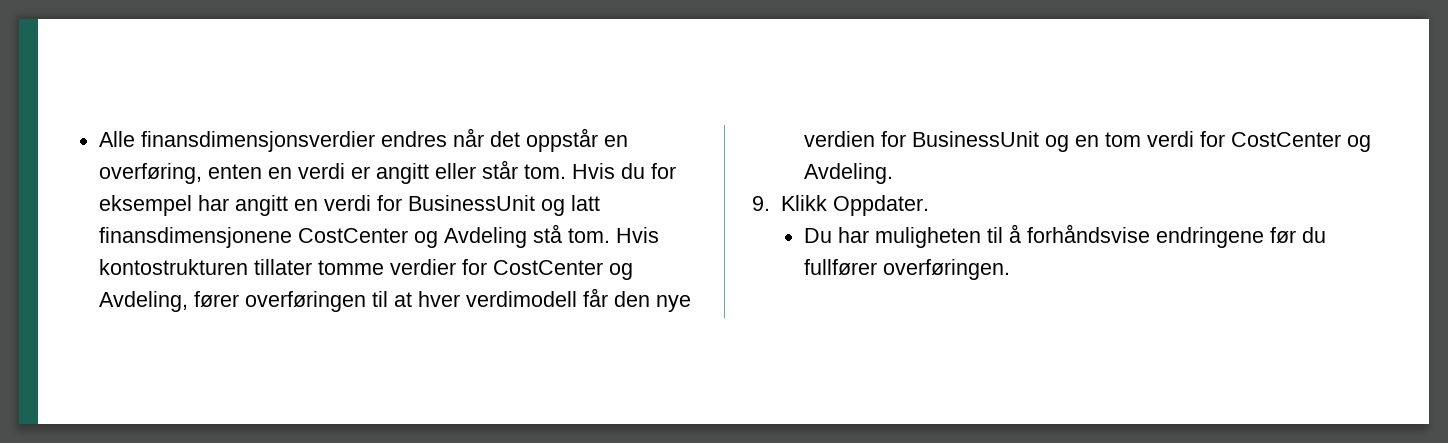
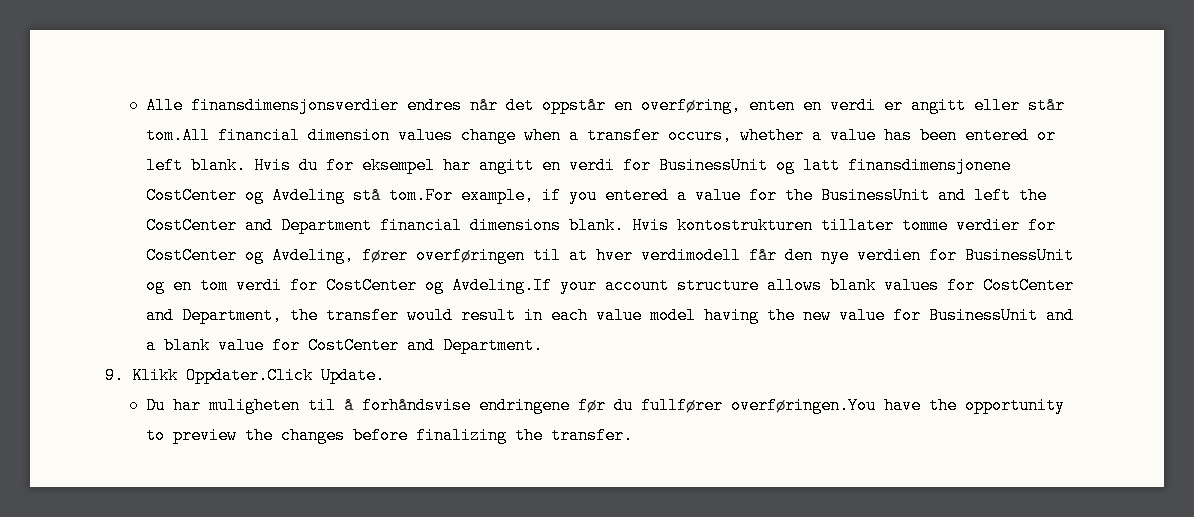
- Alle finansdimensjonsverdier endres når det oppstår en overføring, enten en verdi er angitt eller står tom.
+ Alle finansdimensjonsverdier endres når det oppstår en overføring, enten en verdi er angitt eller står tom.All financial dimension values change when a transfer occurs, whether a value has been entered or left blank.
- Hvis du for eksempel har angitt en verdi for BusinessUnit og latt finansdimensjonene CostCenter og Avdeling stå tom.
+ Hvis du for eksempel har angitt en verdi for BusinessUnit og latt finansdimensjonene CostCenter og Avdeling stå tom.For example, if you entered a value for the BusinessUnit and left the CostCenter and Department financial dimensions blank.
- Hvis kontostrukturen tillater tomme verdier for CostCenter og Avdeling, fører overføringen til at hver verdimodell får den nye verdien for BusinessUnit og en tom verdi for CostCenter og Avdeling.
+ Hvis kontostrukturen tillater tomme verdier for CostCenter og Avdeling, fører overføringen til at hver verdimodell får den nye verdien for BusinessUnit og en tom verdi for CostCenter og Avdeling.If your account structure allows blank values for CostCenter and Department, the transfer would result in each value model having the new value for BusinessUnit and a blank value for CostCenter and Department.
- 9. Klikk Oppdater.
+ 9. Klikk Oppdater.Click Update.
- Du har muligheten til å forhåndsvise endringene før du fullfører overføringen.
+ Du har muligheten til å forhåndsvise endringene før du fullfører overføringen.You have the opportunity to preview the changes before finalizing the transfer.

